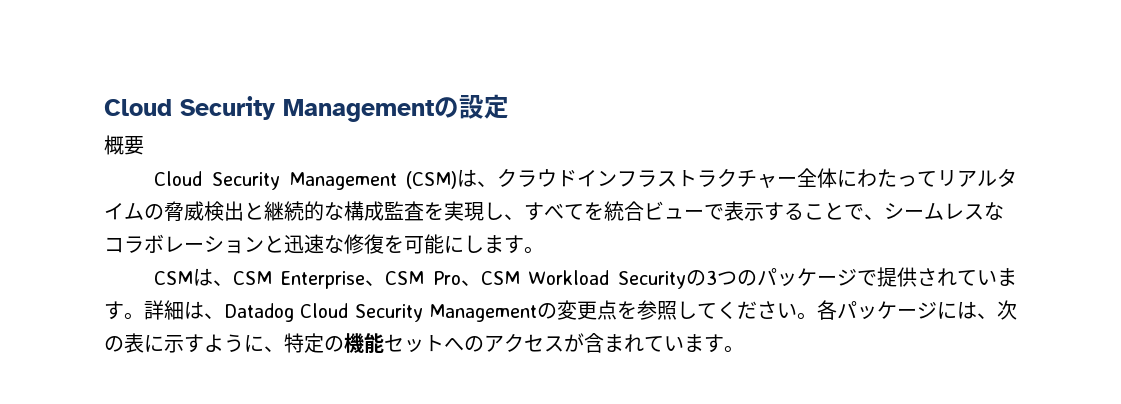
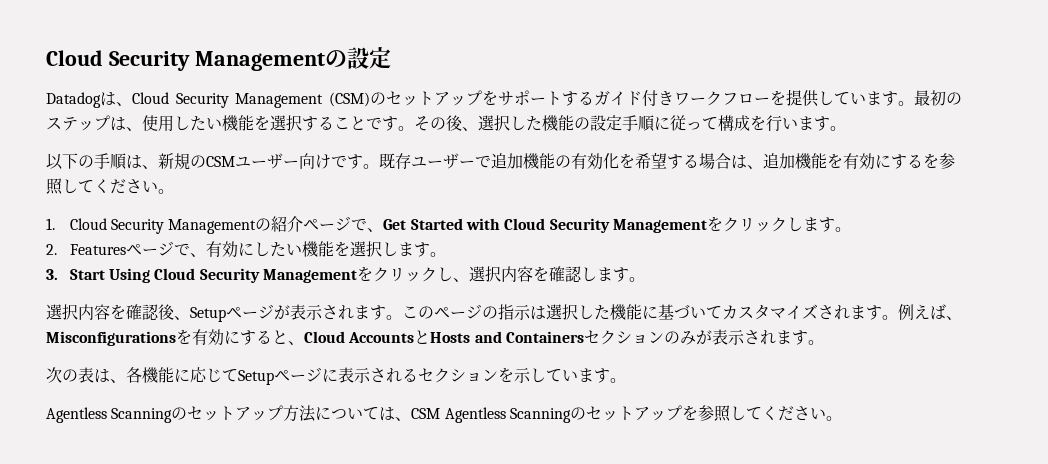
- 概要
- Cloud Security Management (CSM)は、クラウドインフラストラクチャー全体にわたってリアルタイムの脅威検出と継続的な構成監査を実現し、すべてを統合ビューで表示することで、シームレスなコラボレーションと迅速な修復を可能にします。
- CSMは、CSM Enterprise、CSM Pro、CSM Workload Securityの3つのパッケージで提供されています。詳細は、Datadog Cloud Security Managementの変更点を参照してください。各パッケージには、次の表に示すように、特定の機能セットへのアクセスが含まれています。
+ Datadogは、Cloud Security Management (CSM)のセットアップをサポートするガイド付きワークフローを提供しています。最初のステップは、使用したい機能を選択することです。その後、選択した機能の設定手順に従って構成を行います。
+ 以下の手順は、新規のCSMユーザー向けです。既存ユーザーで追加機能の有効化を希望する場合は、追加機能を有効にするを参照してください。
+ 1. Cloud Security Managementの紹介ページで、Get Started with Cloud Security Managementをクリックします。
+ 2. Featuresページで、有効にしたい機能を選択します。
+ 3. Start Using Cloud Security Managementをクリックし、選択内容を確認します。
+ 選択内容を確認後、Setupページが表示されます。このページの指示は選択した機能に基づいてカスタマイズされます。例えば、Misconfigurationsを有効にすると、Cloud AccountsとHosts and Containersセクションのみが表示されます。
+ 次の表は、各機能に応じてSetupページに表示されるセクションを示しています。
+ Agentless Scanningのセットアップ方法については、CSM Agentless Scanningのセットアップを参照してください。

